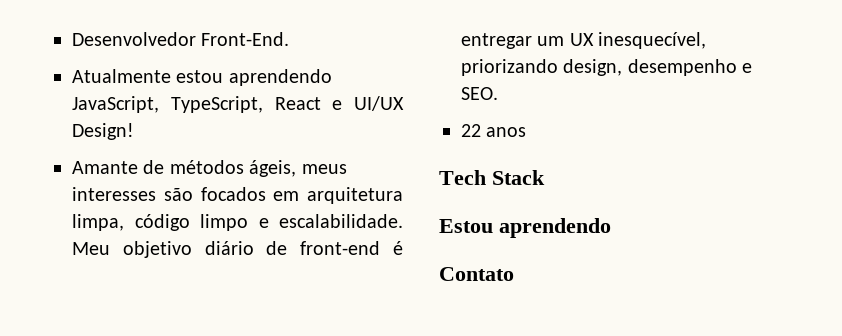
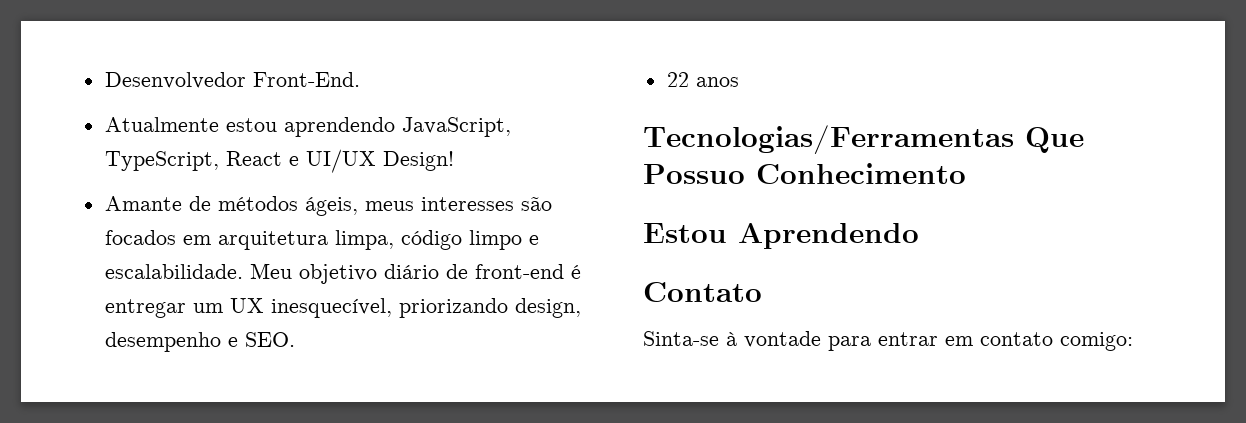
- Tech Stack
+ Tecnologias/Ferramentas Que Possuo Conhecimento
- Estou aprendendo
+ Estou Aprendendo
+ Sinta-se à vontade para entrar em contato comigo:

